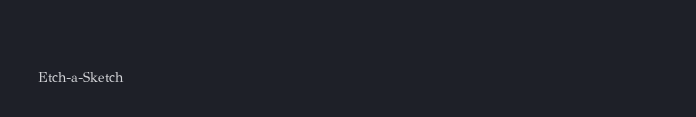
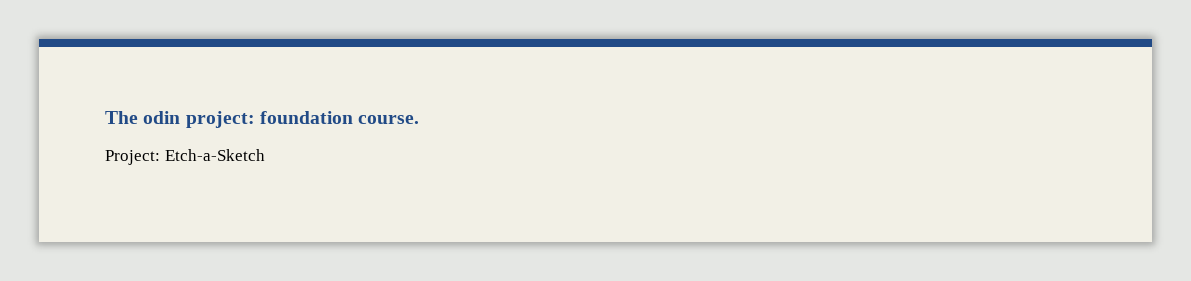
- Etch-a-Sketch
+ The odin project: foundation course.
+ Project: Etch-a-Sketch

